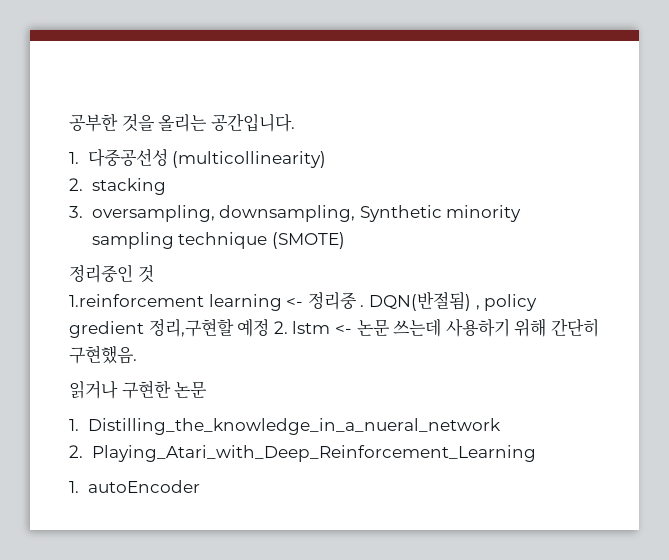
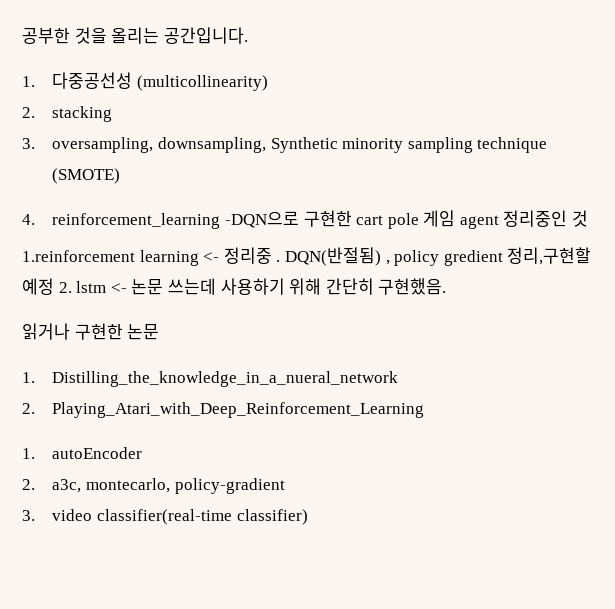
- 정리중인 것
+ 4. reinforcement_learning -DQN으로 구현한 cart pole 게임 agent 정리중인 것
+ 2. a3c, montecarlo, policy-gradient
+ 3. video classifier(real-time classifier)

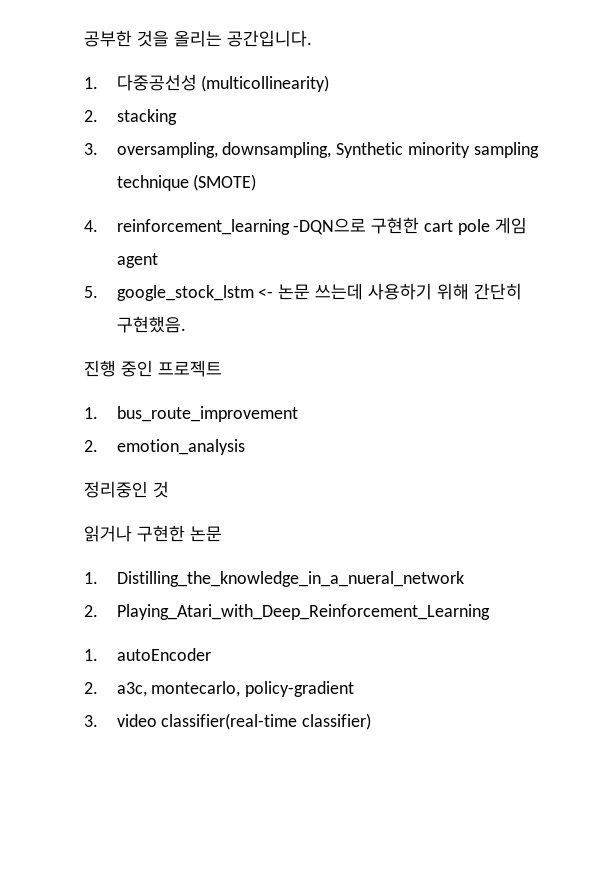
- 4. reinforcement_learning -DQN으로 구현한 cart pole 게임 agent 정리중인 것
- 1.reinforcement learning <- 정리중 . DQN(반절됨) , policy gredient 정리,구현할 예정 2. lstm <- 논문 쓰는데 사용하기 위해 간단히 구현했음.
+ 4. reinforcement_learning -DQN으로 구현한 cart pole 게임 agent
+ 5. google_stock_lstm <- 논문 쓰는데 사용하기 위해 간단히 구현했음.
+ 진행 중인 프로젝트
+ 1. bus_route_improvement
+ 2. emotion_analysis
+ 정리중인 것

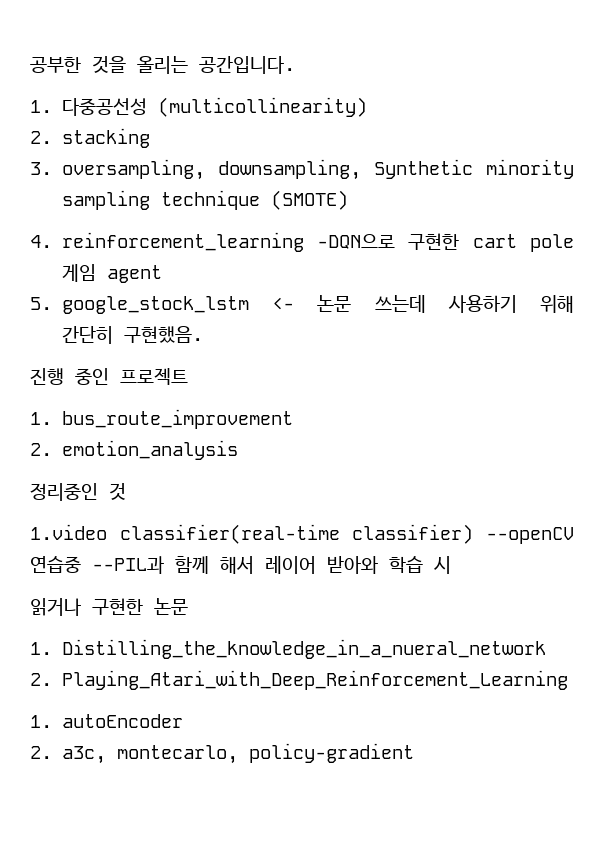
+ 1.video classifier(real-time classifier) --openCV 연습중 --PIL과 함께 해서 레이어 받아와 학습 시
- 3. video classifier(real-time classifier)

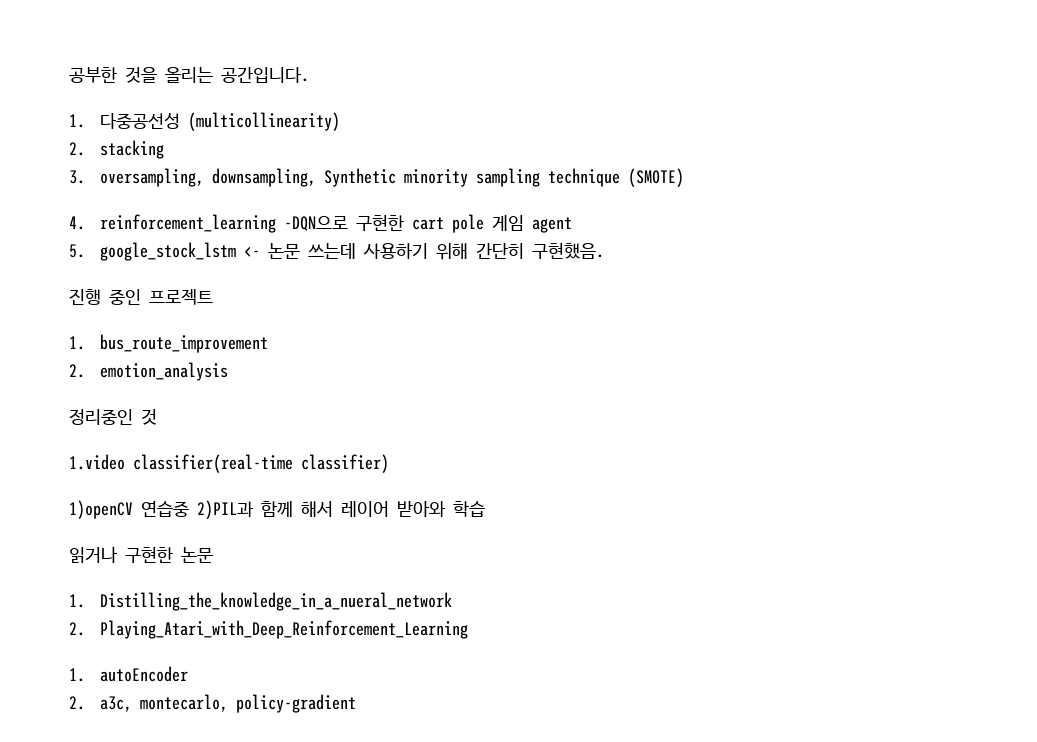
- 1.video classifier(real-time classifier) --openCV 연습중 --PIL과 함께 해서 레이어 받아와 학습 시
+ 1.video classifier(real-time classifier)
+ 1)openCV 연습중 2)PIL과 함께 해서 레이어 받아와 학습

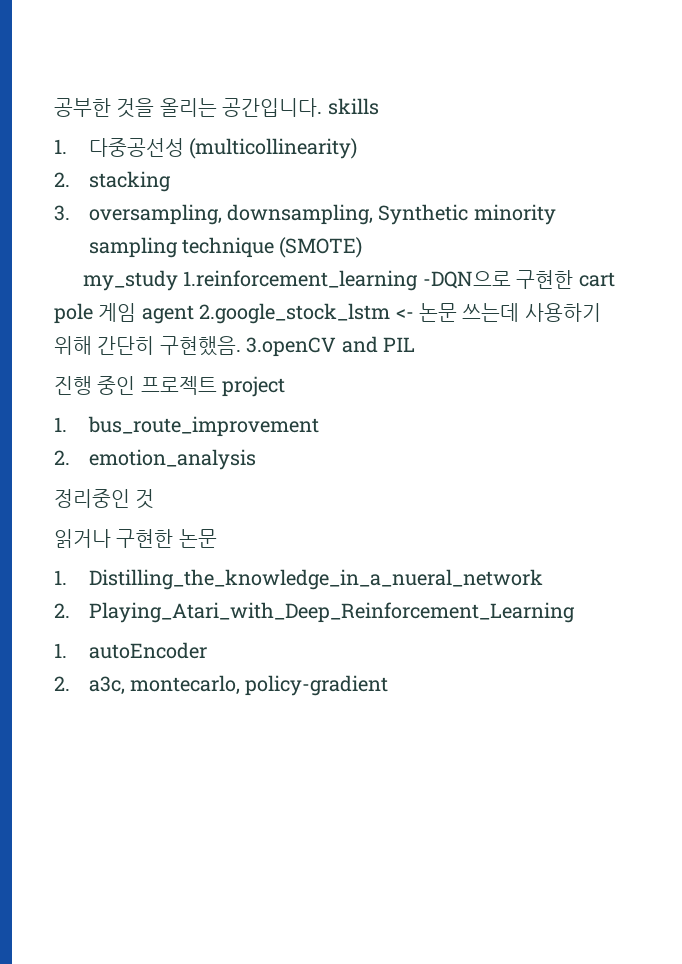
- 공부한 것을 올리는 공간입니다.
+ 공부한 것을 올리는 공간입니다. skills
- 4. reinforcement_learning -DQN으로 구현한 cart pole 게임 agent
- 5. google_stock_lstm <- 논문 쓰는데 사용하기 위해 간단히 구현했음.
+ my_study 1.reinforcement_learning -DQN으로 구현한 cart pole 게임 agent 2.google_stock_lstm <- 논문 쓰는데 사용하기 위해 간단히 구현했음. 3.openCV and PIL
- 진행 중인 프로젝트
+ 진행 중인 프로젝트 project
- 1.video classifier(real-time classifier)
- 1)openCV 연습중 2)PIL과 함께 해서 레이어 받아와 학습

